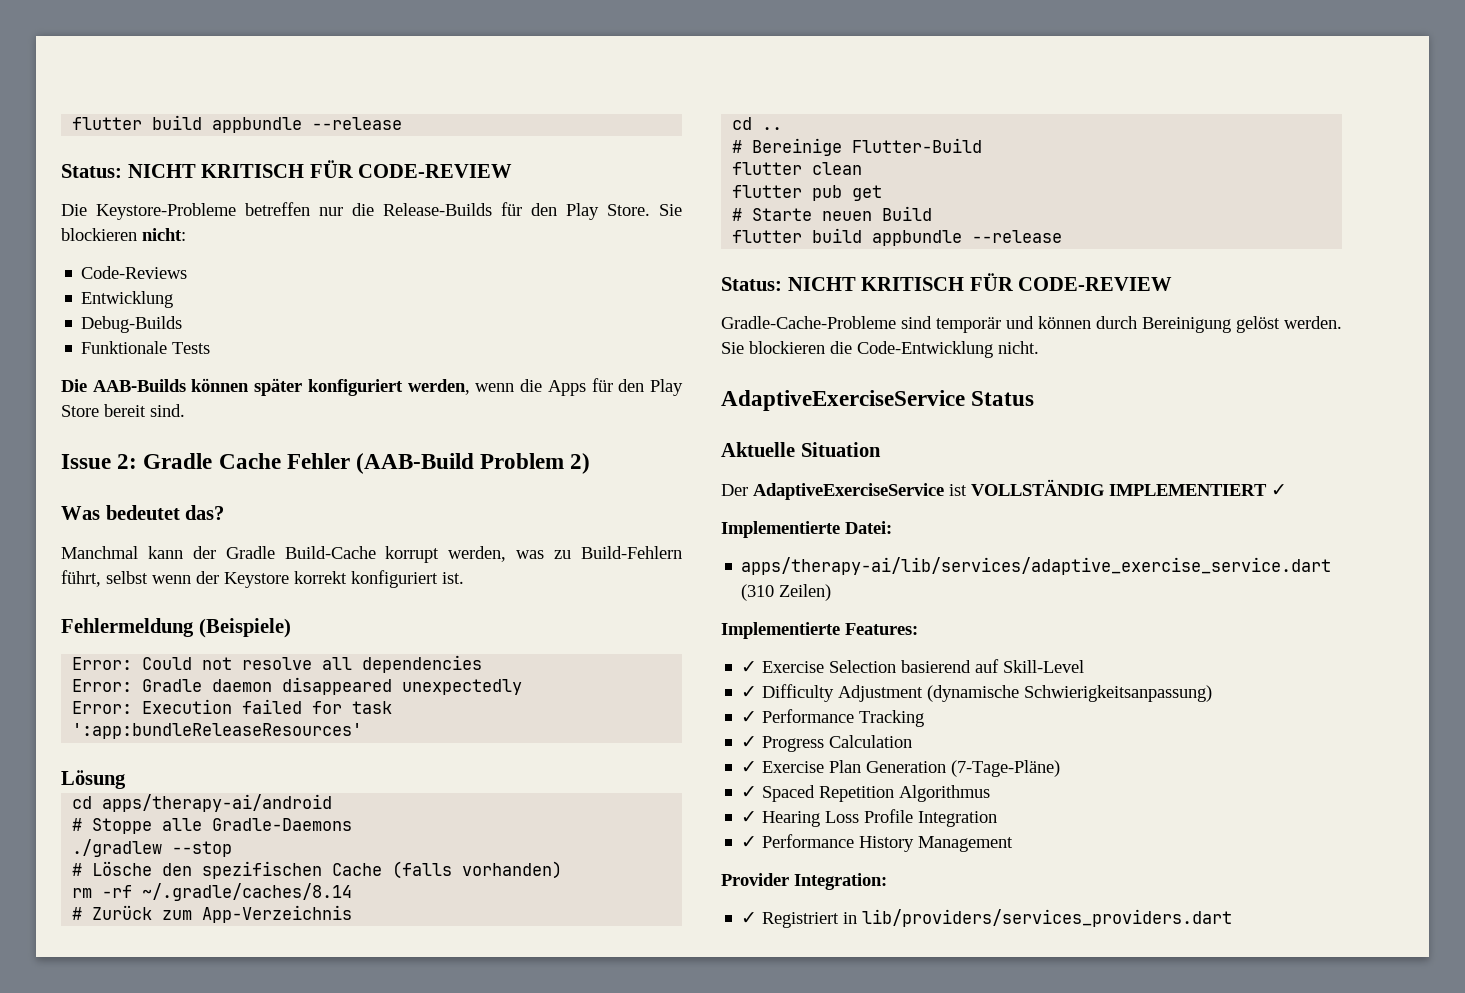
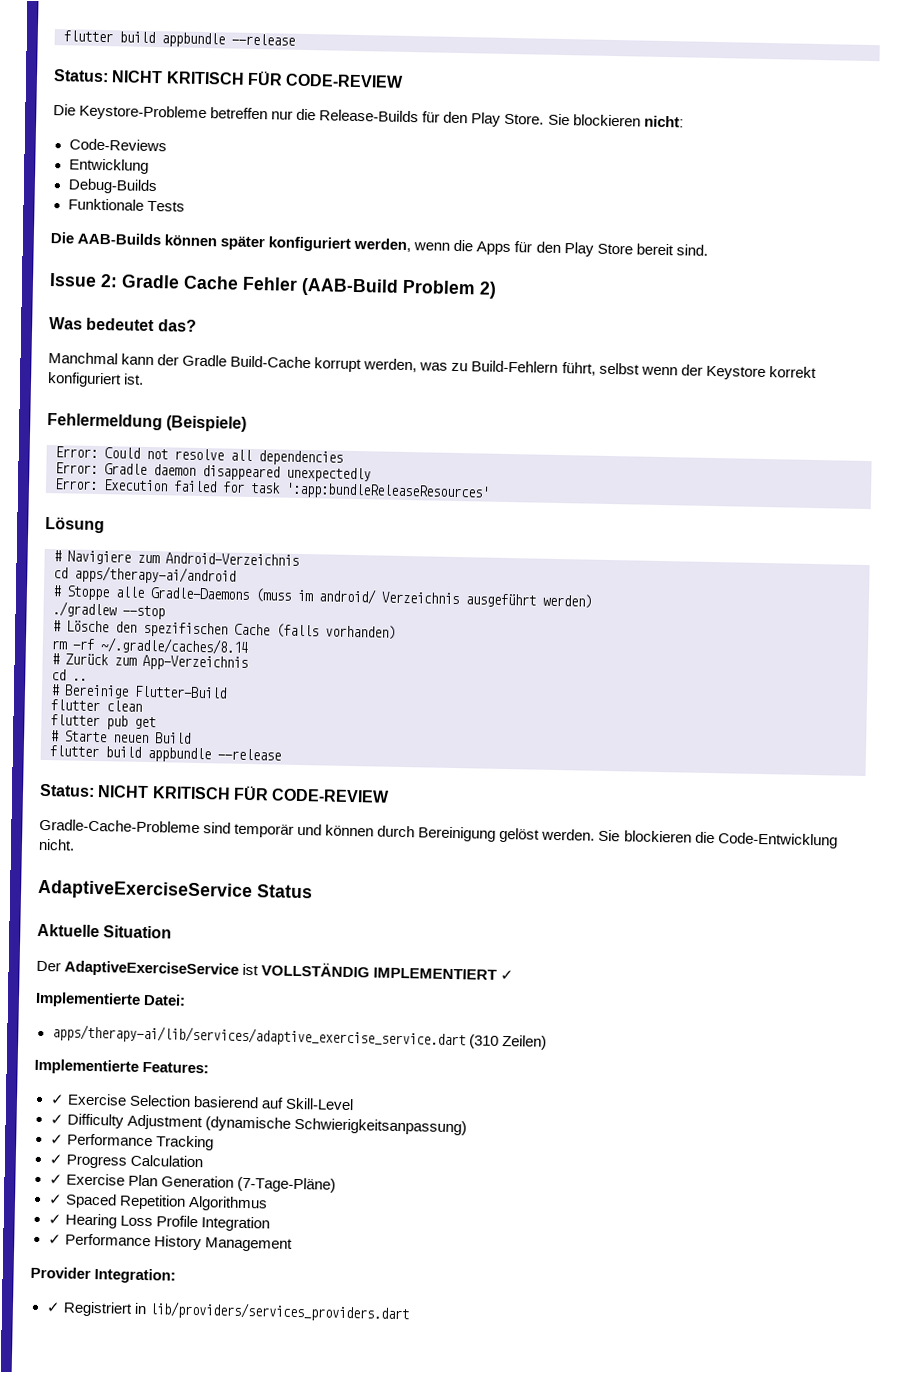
+ # Navigiere zum Android-Verzeichnis
- # Stoppe alle Gradle-Daemons
+ # Stoppe alle Gradle-Daemons (muss im android/ Verzeichnis ausgeführt werden)

